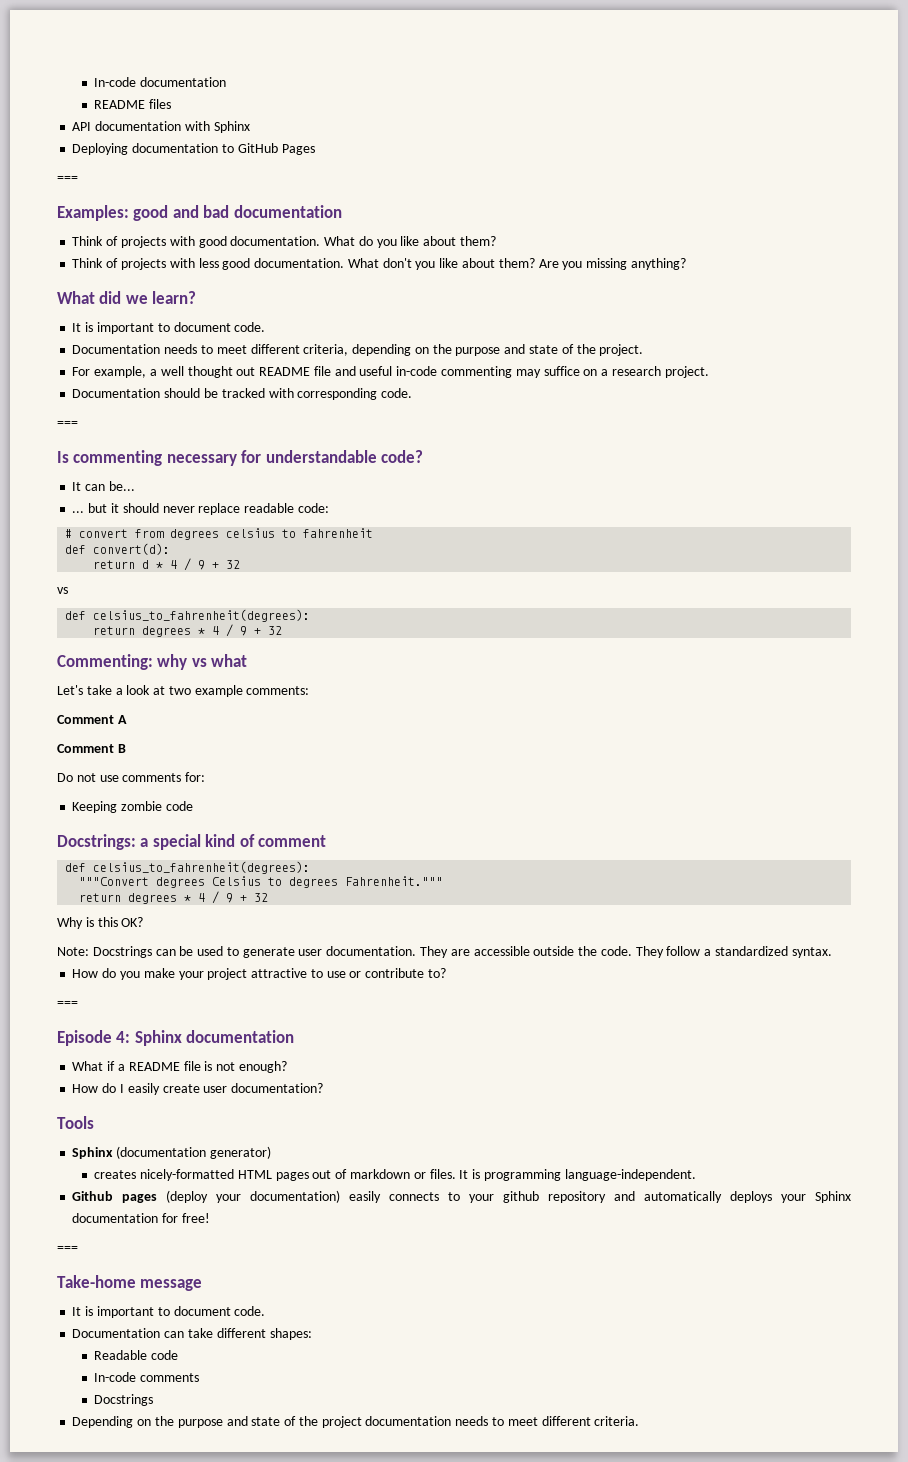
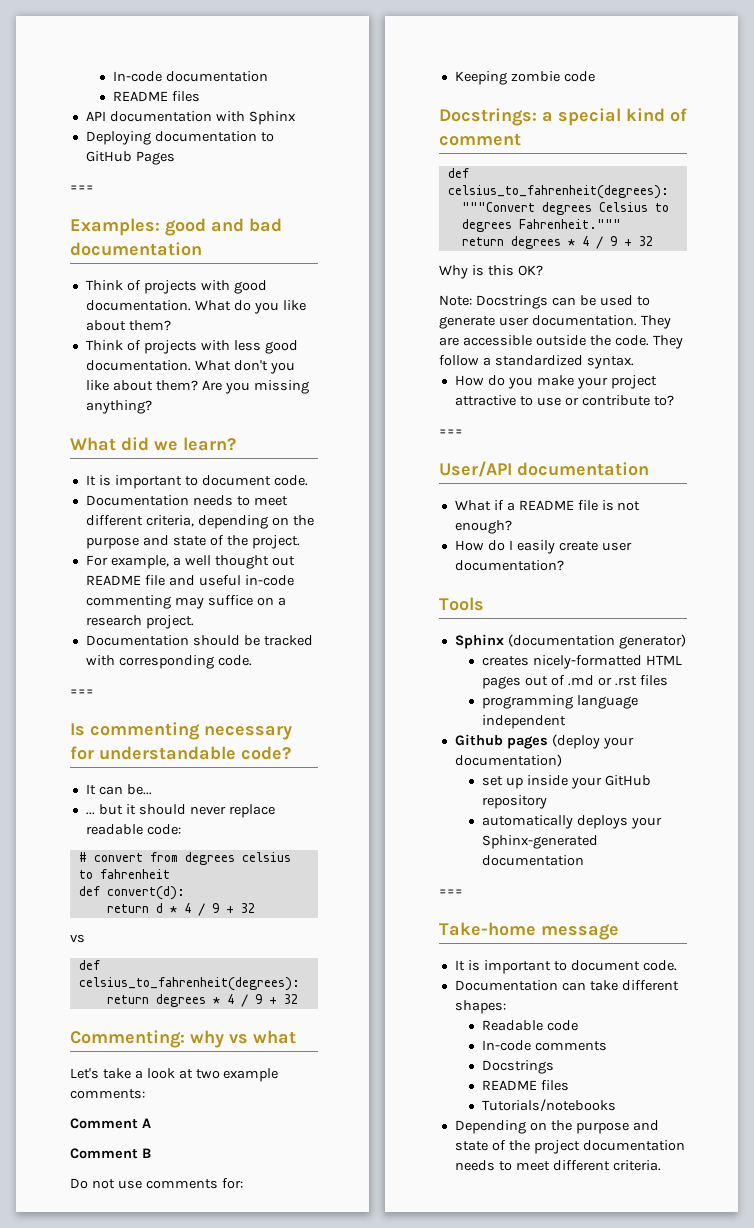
- Episode 4: Sphinx documentation
+ User/API documentation
- creates nicely-formatted HTML pages out of markdown or files. It is programming language-independent.
+ creates nicely-formatted HTML pages out of .md or .rst files
+ programming language independent
- Github pages (deploy your documentation) easily connects to your github repository and automatically deploys your Sphinx documentation for free!
+ Github pages (deploy your documentation)
+ set up inside your GitHub repository
+ automatically deploys your Sphinx-generated documentation
  In-code comments
  Docstrings
+ README files
+ Tutorials/notebooks

